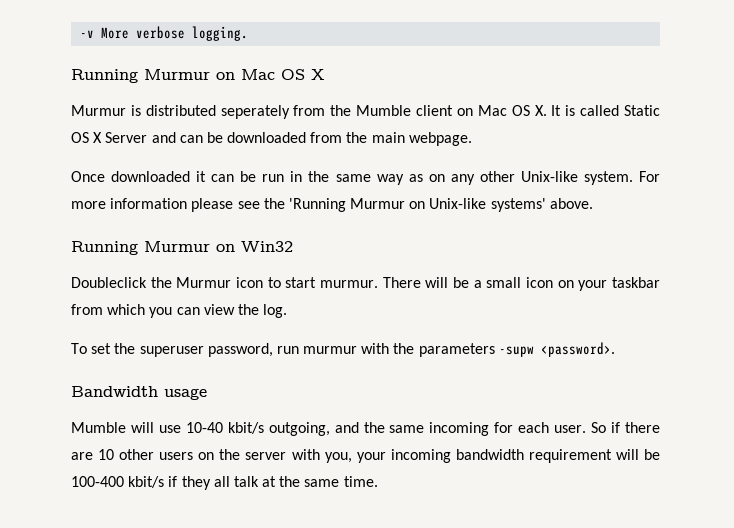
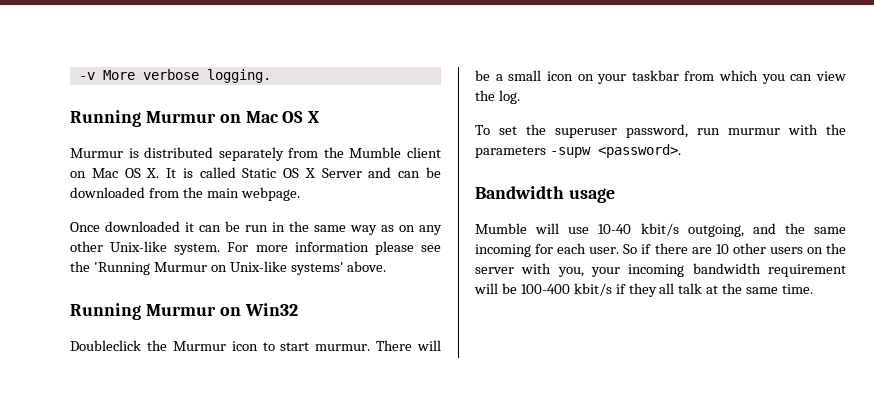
- Murmur is distributed seperately from the Mumble client on Mac OS X. It is called Static OS X Server and can be downloaded from the main webpage.
+ Murmur is distributed separately from the Mumble client on Mac OS X. It is called Static OS X Server and can be downloaded from the main webpage.

